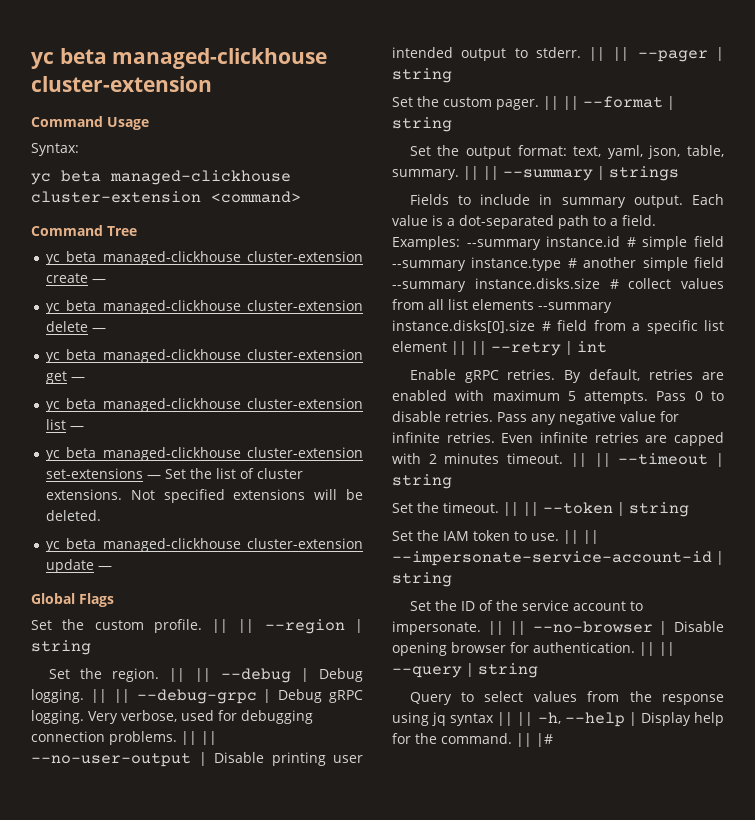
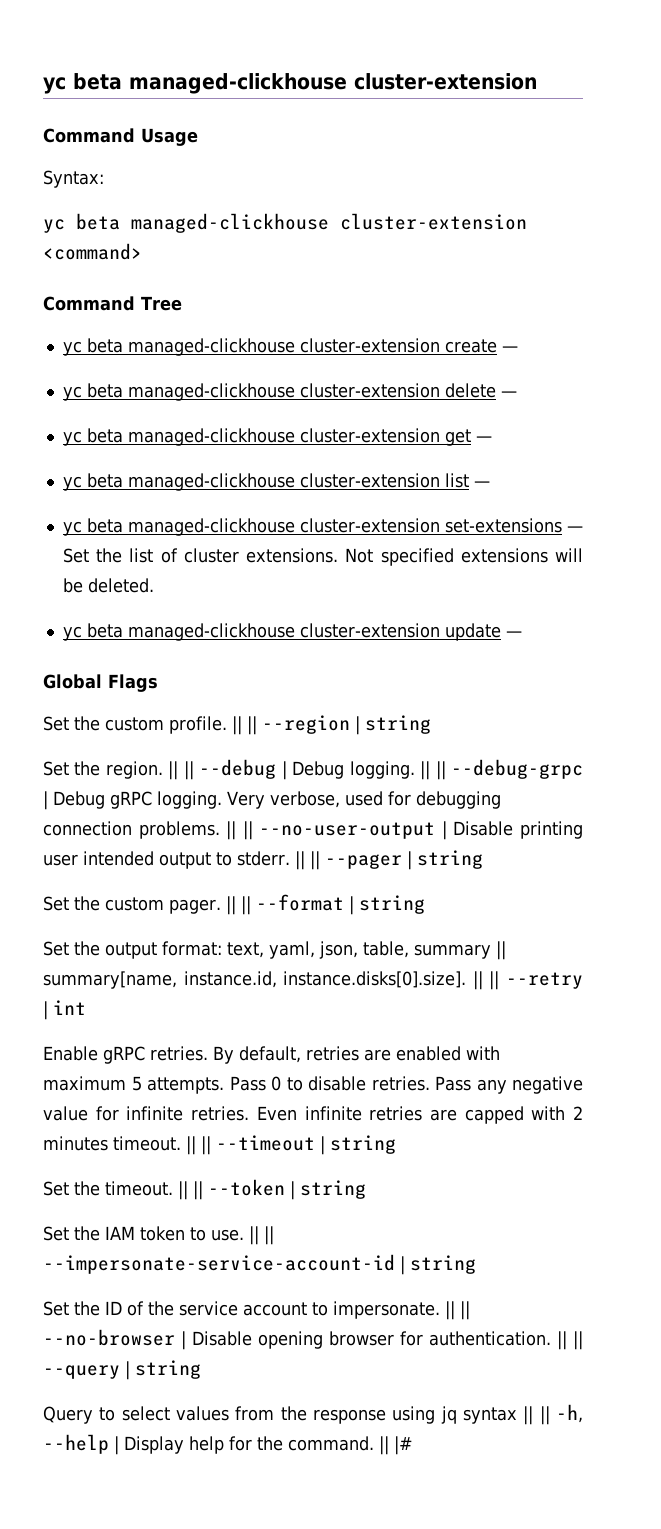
- Set the output format: text, yaml, json, table, summary. || || --summary | strings
- Fields to include in summary output. Each value is a dot-separated path to a field. Examples: --summary instance.id # simple field --summary instance.type # another simple field --summary instance.disks.size # collect values from all list elements --summary instance.disks[0].size # field from a specific list element || || --retry | int
+ Set the output format: text, yaml, json, table, summary || summary[name, instance.id, instance.disks[0].size]. || || --retry | int

